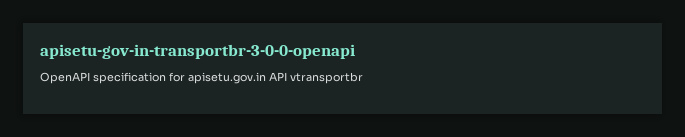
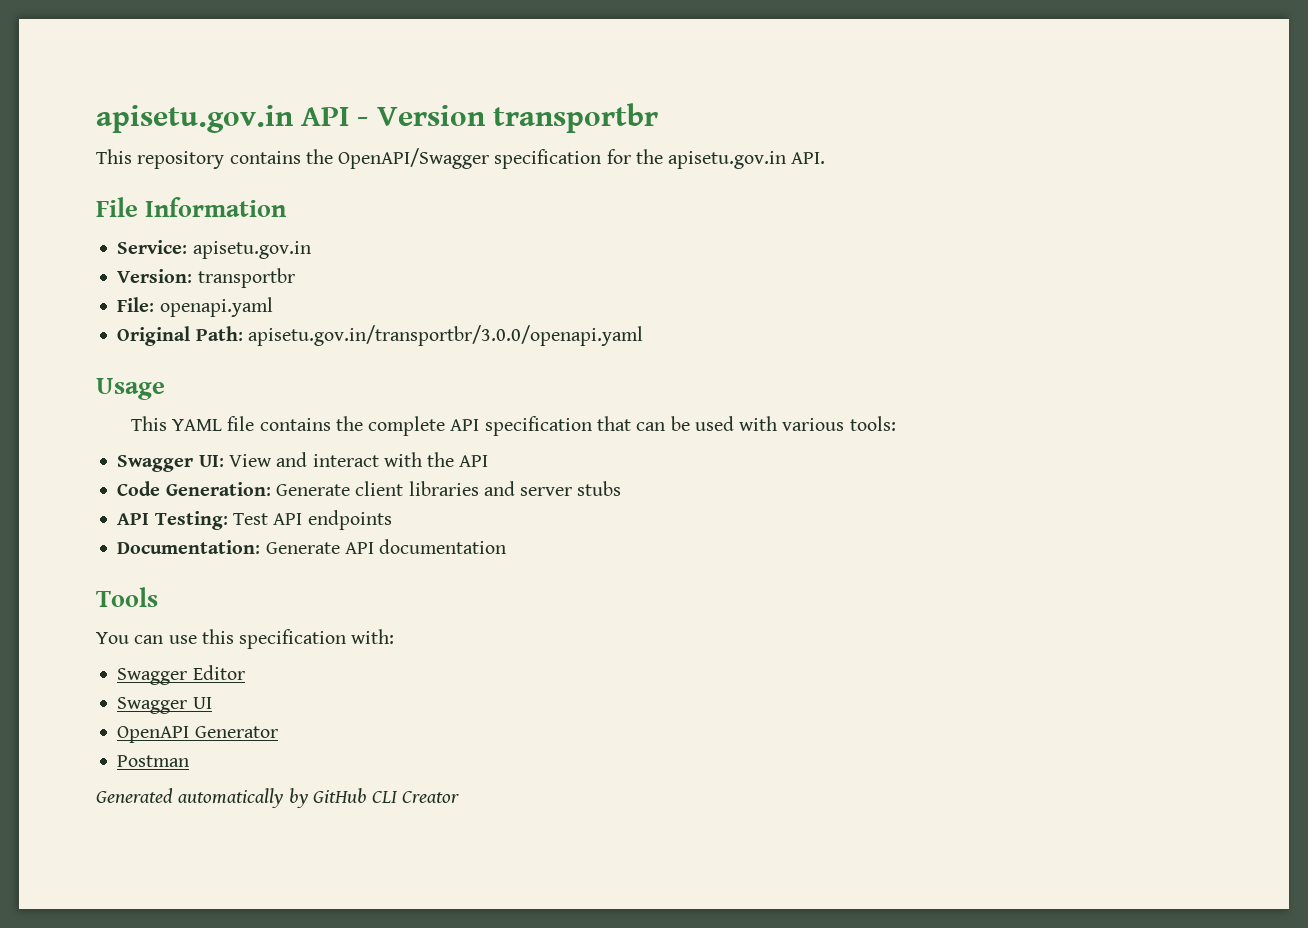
- apisetu-gov-in-transportbr-3-0-0-openapi
- OpenAPI specification for apisetu.gov.in API vtransportbr
+ apisetu.gov.in API - Version transportbr
+ This repository contains the OpenAPI/Swagger specification for the apisetu.gov.in API.
+ File Information
+ Service: apisetu.gov.in
+ Version: transportbr
+ File: openapi.yaml
+ Original Path: apisetu.gov.in/transportbr/3.0.0/openapi.yaml
+ Usage
+ This YAML file contains the complete API specification that can be used with various tools:
+ Swagger UI: View and interact with the API
+ Code Generation: Generate client libraries and server stubs
+ API Testing: Test API endpoints
+ Documentation: Generate API documentation
+ Tools
+ You can use this specification with:
+ Swagger Editor
+ Swagger UI
+ OpenAPI Generator
+ Postman
+ Generated automatically by GitHub CLI Creator

